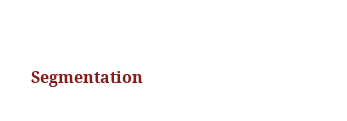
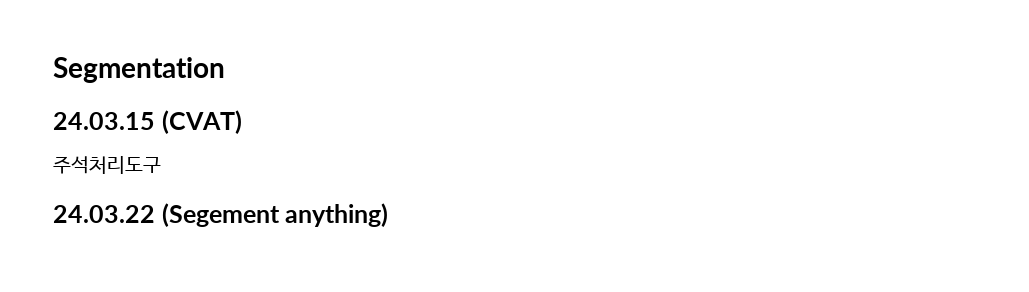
+ 24.03.15 (CVAT)
+ 주석처리도구
+ 24.03.22 (Segement anything)

